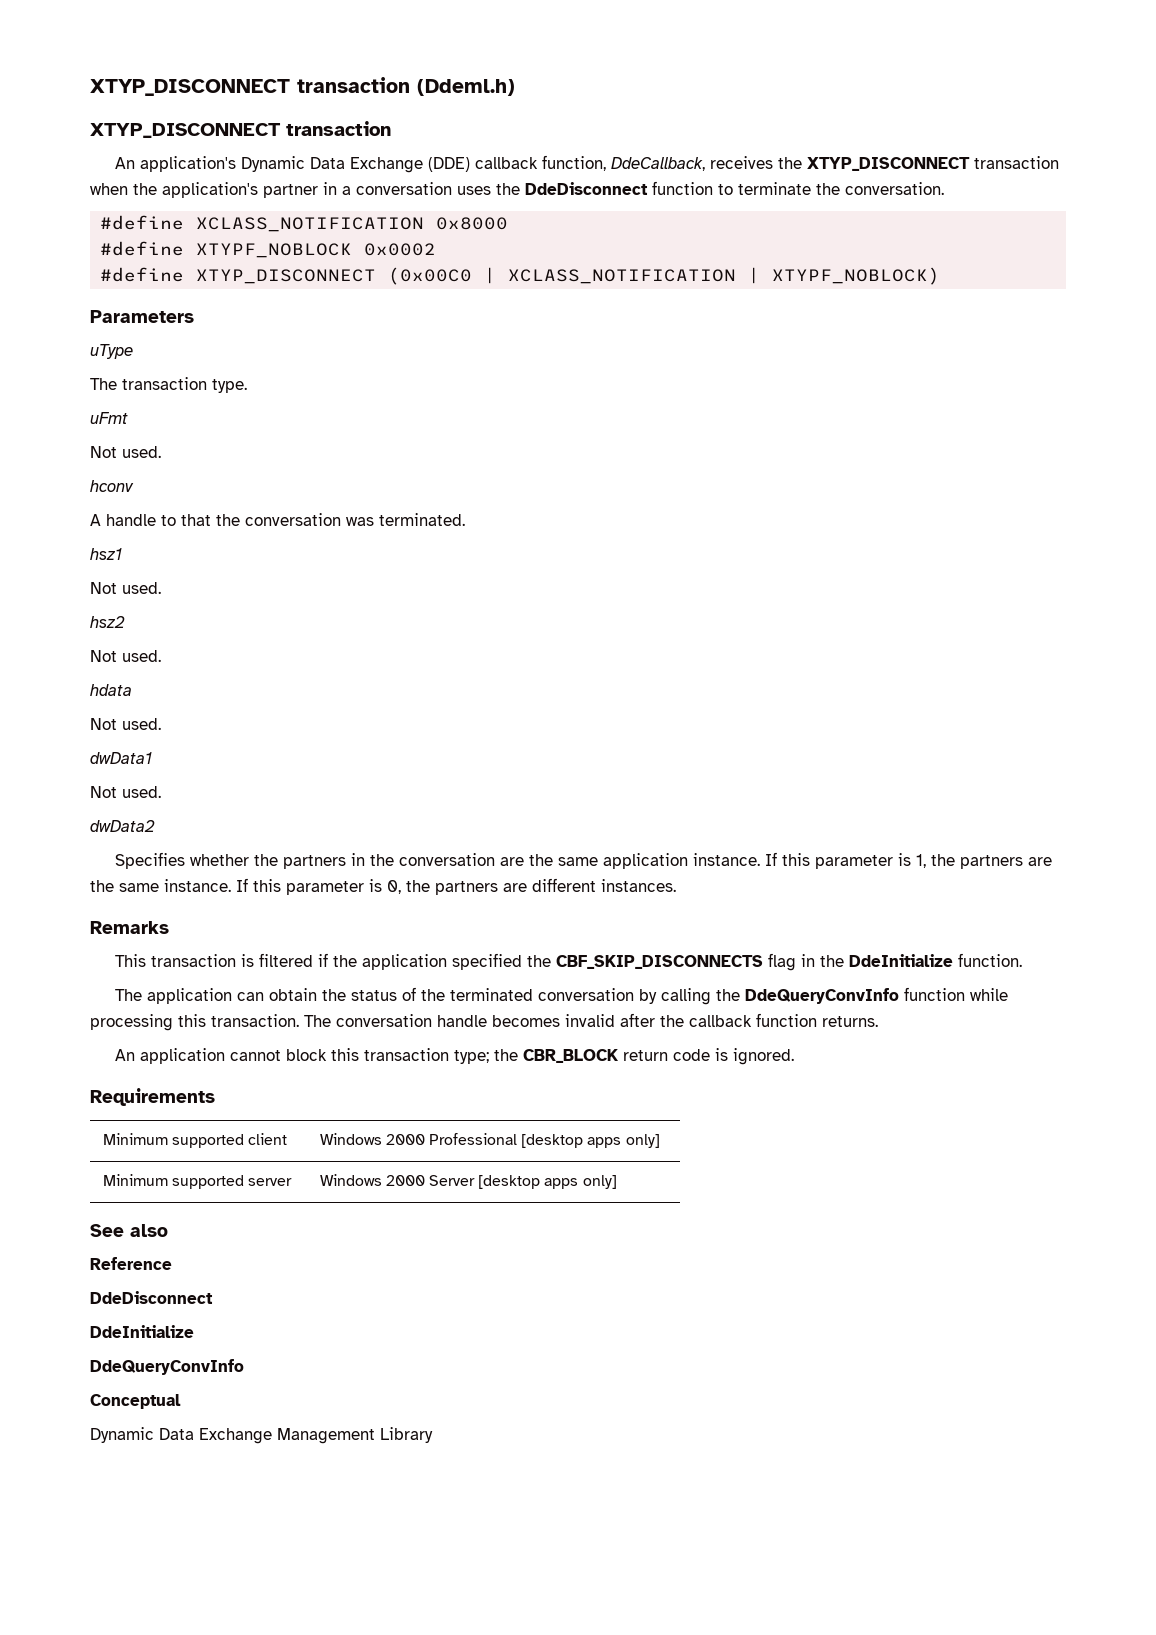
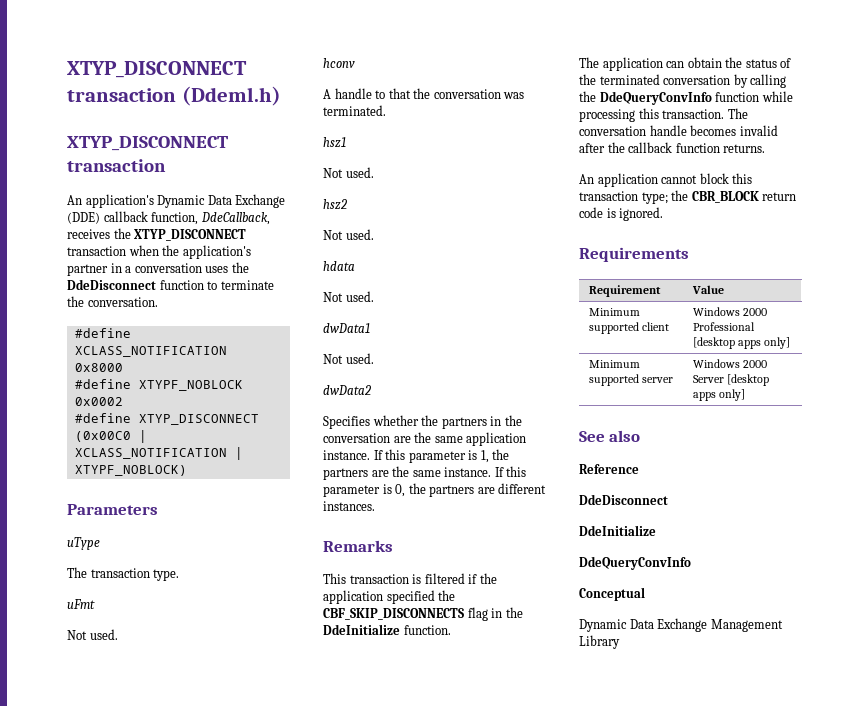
+ Requirement | Value

